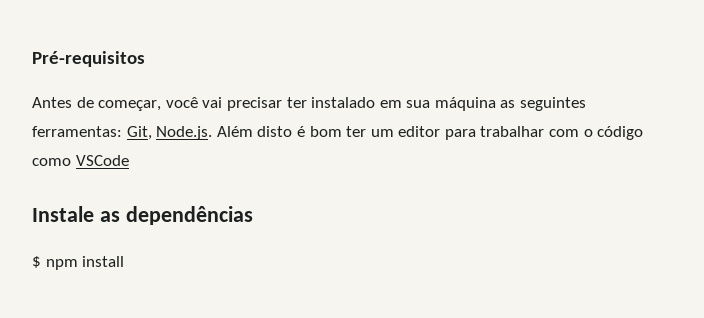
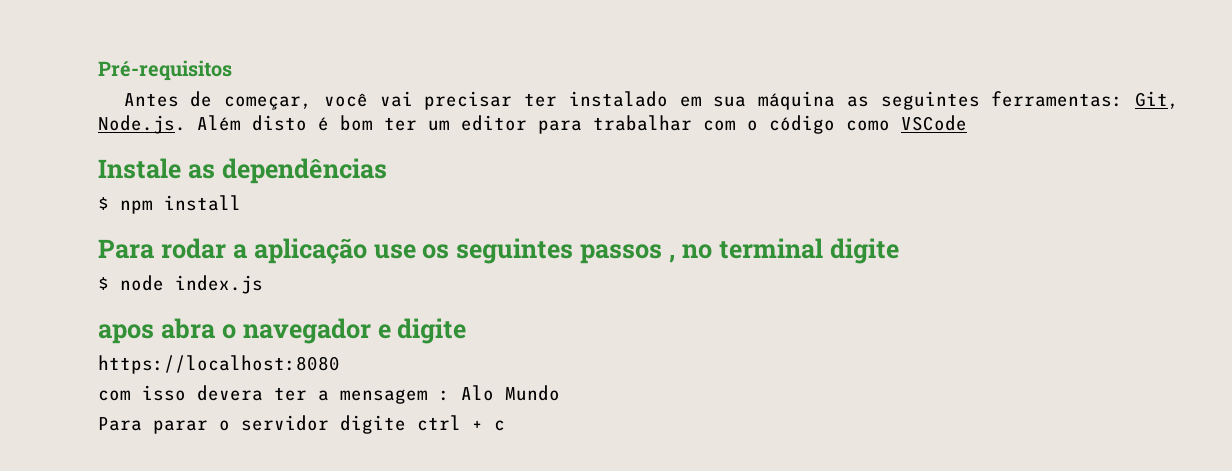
+ Para rodar a aplicação use os seguintes passos , no terminal digite
+ $ node index.js
+ apos abra o navegador e digite
+ https://localhost:8080
+ com isso devera ter a mensagem : Alo Mundo
+ Para parar o servidor digite ctrl + c

